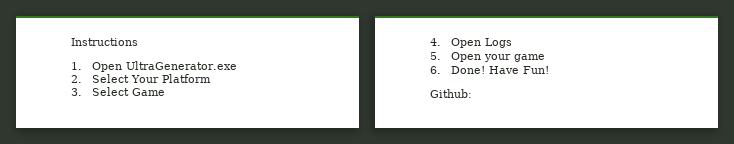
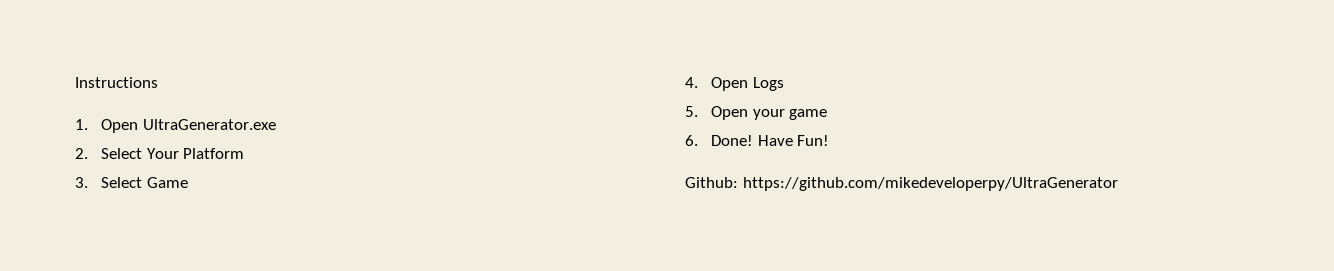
- Github:
+ Github: https://github.com/mikedeveloperpy/UltraGenerator

